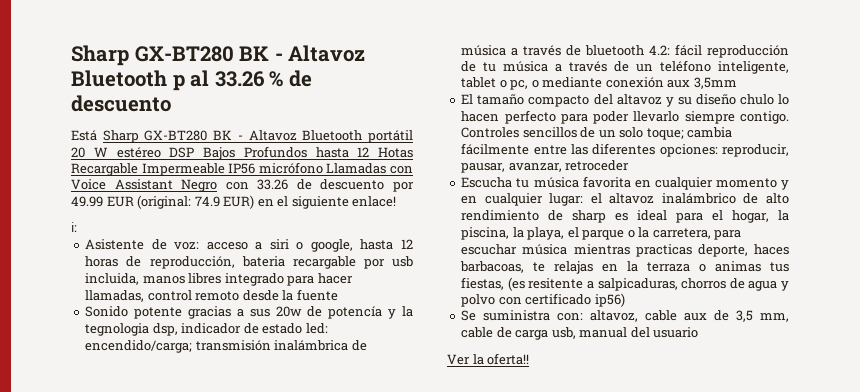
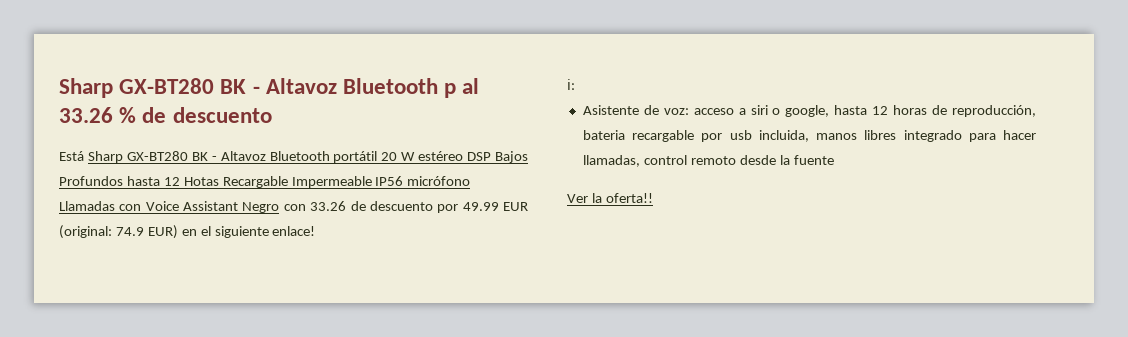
- Sonido potente gracias a sus 20w de potencía y la tegnologia dsp, indicador de estado led: encendido/carga; transmisión inalámbrica de música a través de bluetooth 4.2: fácil reproducción de tu música a través de un teléfono inteligente, tablet o pc, o mediante conexión aux 3,5mm
- El tamaño compacto del altavoz y su diseño chulo lo hacen perfecto para poder llevarlo siempre contigo. Controles sencillos de un solo toque; cambia fácilmente entre las diferentes opciones: reproducir, pausar, avanzar, retroceder
- Escucha tu música favorita en cualquier momento y en cualquier lugar: el altavoz inalámbrico de alto rendimiento de sharp es ideal para el hogar, la piscina, la playa, el parque o la carretera, para escuchar música mientras practicas deporte, haces barbacoas, te relajas en la terraza o animas tus fiestas, (es resitente a salpicaduras, chorros de agua y polvo con certificado ip56)
- Se suministra con: altavoz, cable aux de 3,5 mm, cable de carga usb, manual del usuario

